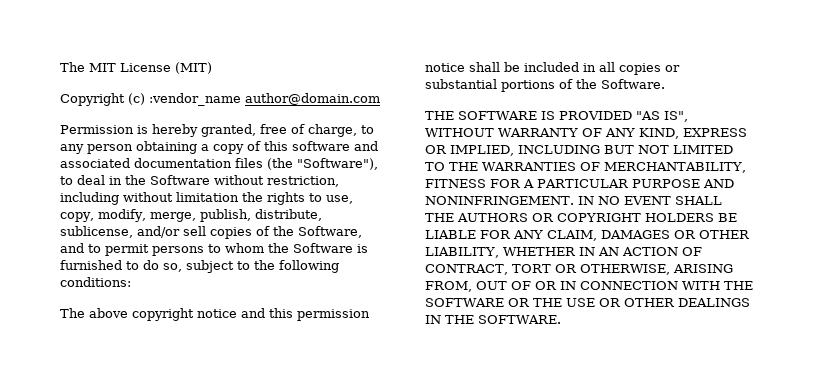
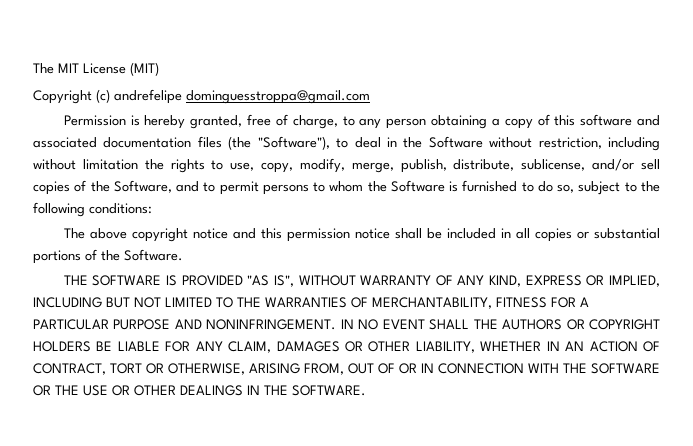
- Copyright (c) :vendor_name author@domain.com
+ Copyright (c) andrefelipe dominguesstroppa@gmail.com

